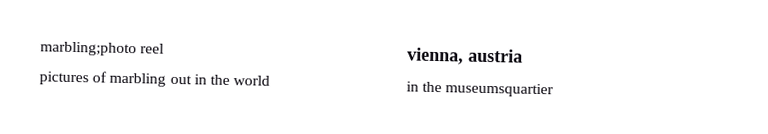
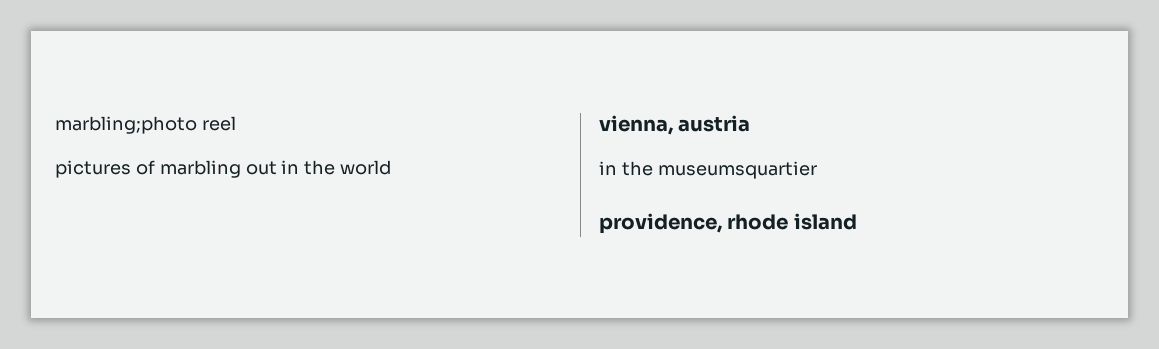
+ providence, rhode island

